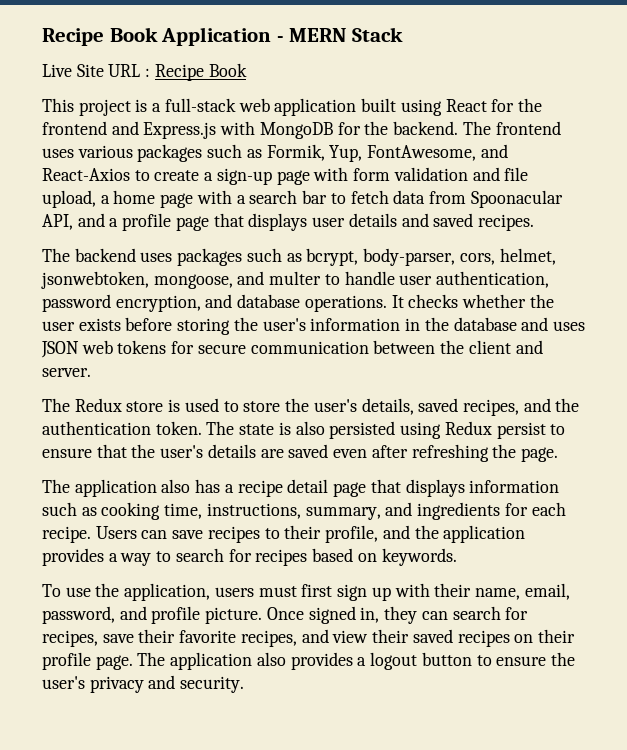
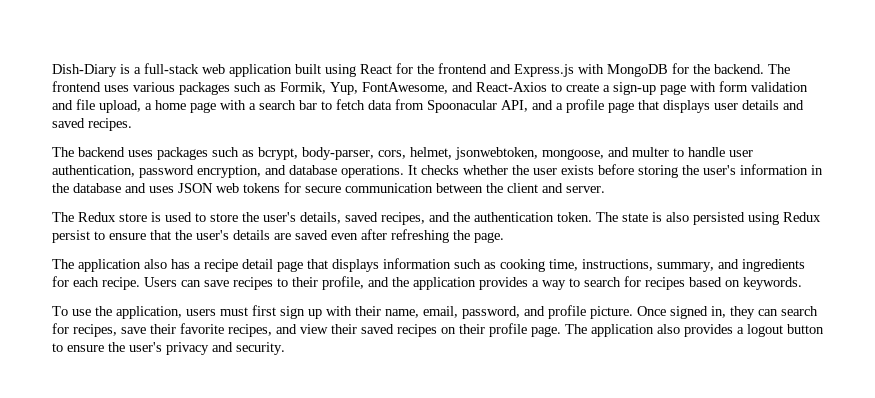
- Recipe Book Application - MERN Stack
- Live Site URL : Recipe Book
- This project is a full-stack web application built using React for the frontend and Express.js with MongoDB for the backend.
+ Dish-Diary is a full-stack web application built using React for the frontend and Express.js with MongoDB for the backend.

